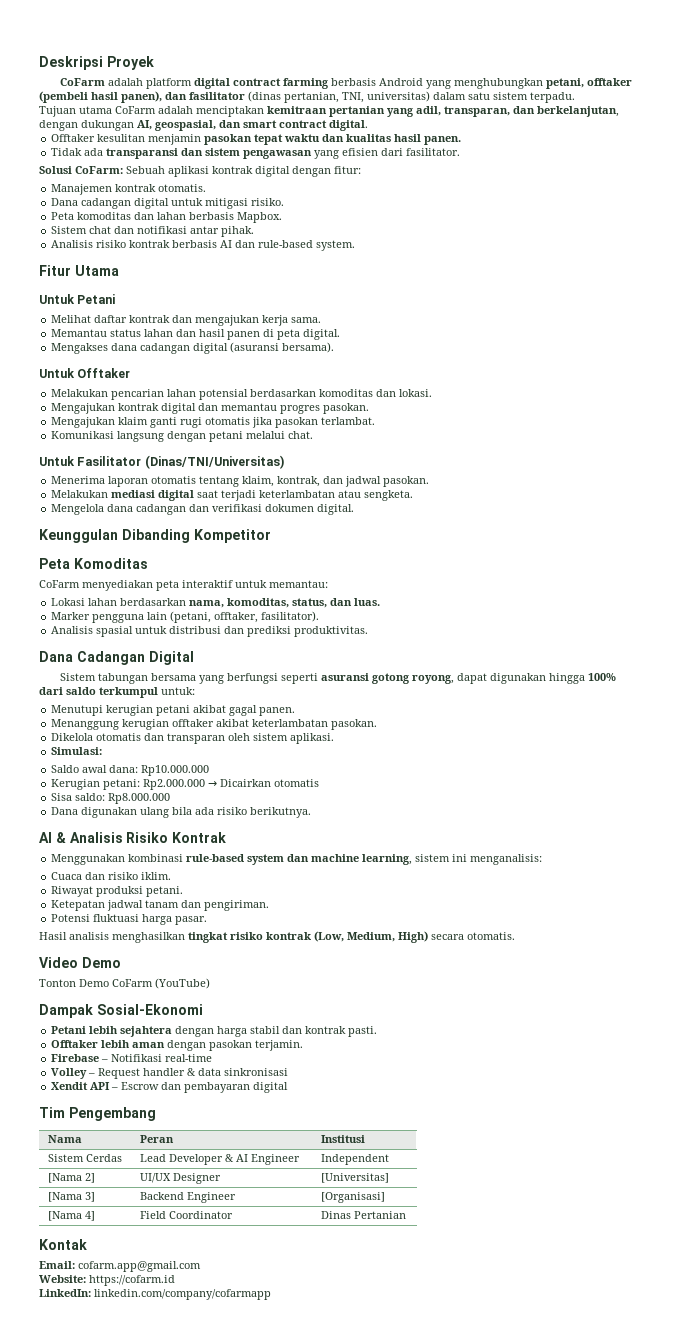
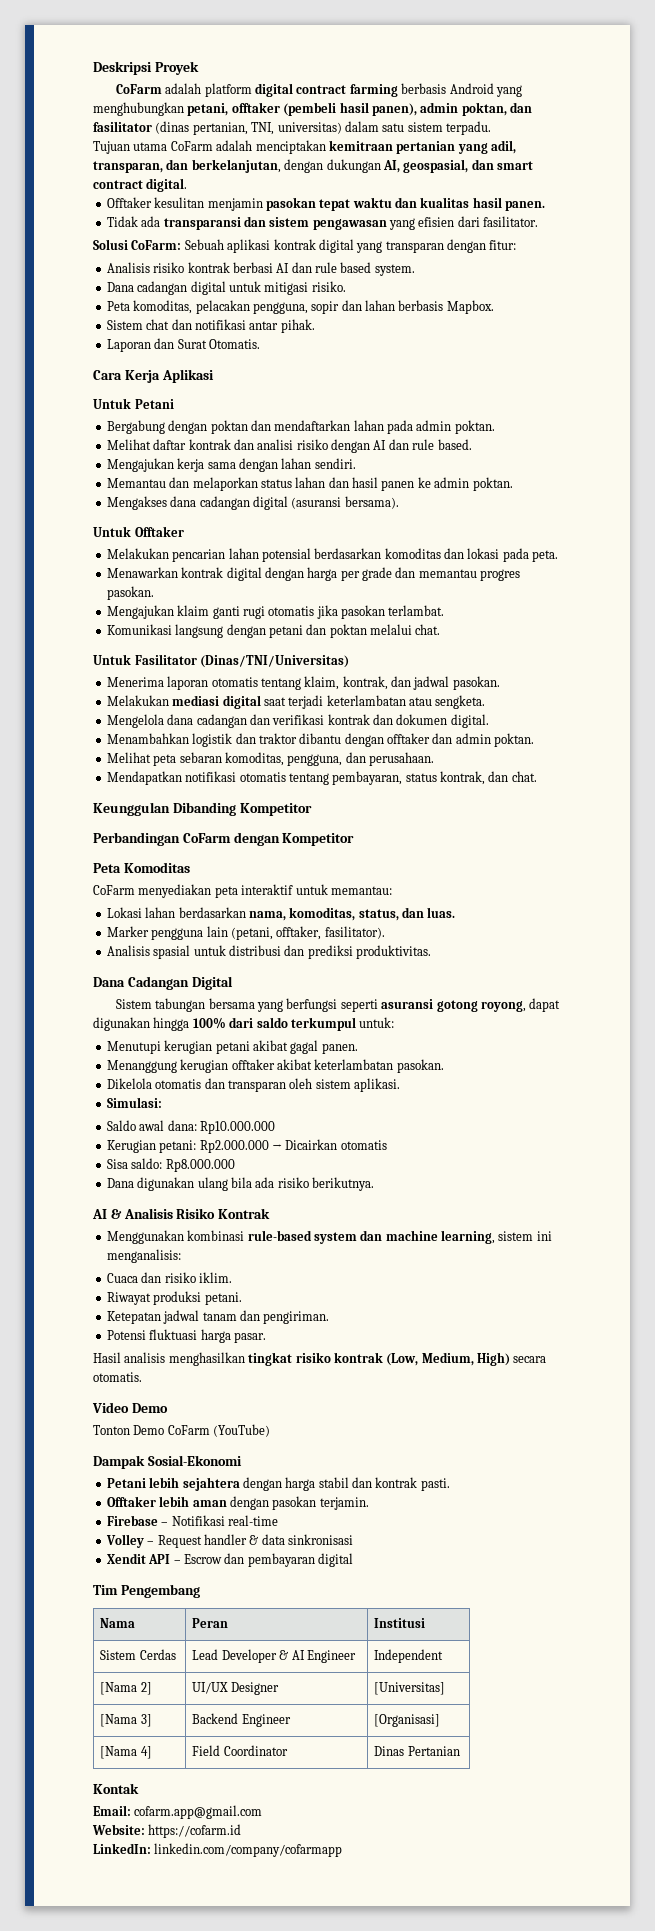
- CoFarm adalah platform digital contract farming berbasis Android yang menghubungkan petani, offtaker (pembeli hasil panen), dan fasilitator (dinas pertanian, TNI, universitas) dalam satu sistem terpadu.
+ CoFarm adalah platform digital contract farming berbasis Android yang menghubungkan petani, offtaker (pembeli hasil panen), admin poktan, dan fasilitator (dinas pertanian, TNI, universitas) dalam satu sistem terpadu.
- Solusi CoFarm: Sebuah aplikasi kontrak digital dengan fitur:
+ Solusi CoFarm: Sebuah aplikasi kontrak digital yang transparan dengan fitur:
- Manajemen kontrak otomatis.
+ Analisis risiko kontrak berbasi AI dan rule based system.
- Peta komoditas dan lahan berbasis Mapbox.
+ Peta komoditas, pelacakan pengguna, sopir dan lahan berbasis Mapbox.
- Analisis risiko kontrak berbasis AI dan rule-based system.
- Fitur Utama
+ Laporan dan Surat Otomatis.
+ Cara Kerja Aplikasi
  Untuk Petani
- Melihat daftar kontrak dan mengajukan kerja sama.
+ Bergabung dengan poktan dan mendaftarkan lahan pada admin poktan.
+ Melihat daftar kontrak dan analisi risiko dengan AI dan rule based.
+ Mengajukan kerja sama dengan lahan sendiri.
- Memantau status lahan dan hasil panen di peta digital.
+ Memantau dan melaporkan status lahan dan hasil panen ke admin poktan.
- Melakukan pencarian lahan potensial berdasarkan komoditas dan lokasi.
- Mengajukan kontrak digital dan memantau progres pasokan.
+ Melakukan pencarian lahan potensial berdasarkan komoditas dan lokasi pada peta.
+ Menawarkan kontrak digital dengan harga per grade dan memantau progres pasokan.
- Komunikasi langsung dengan petani melalui chat.
+ Komunikasi langsung dengan petani dan poktan melalui chat.
- Mengelola dana cadangan dan verifikasi dokumen digital.
+ Mengelola dana cadangan dan verifikasi kontrak dan dokumen digital.
+ Menambahkan logistik dan traktor dibantu dengan offtaker dan admin poktan.
+ Melihat peta sebaran komoditas, pengguna, dan perusahaan.
+ Mendapatkan notifikasi otomatis tentang pembayaran, status kontrak, dan chat.
+ Perbandingan CoFarm dengan Kompetitor

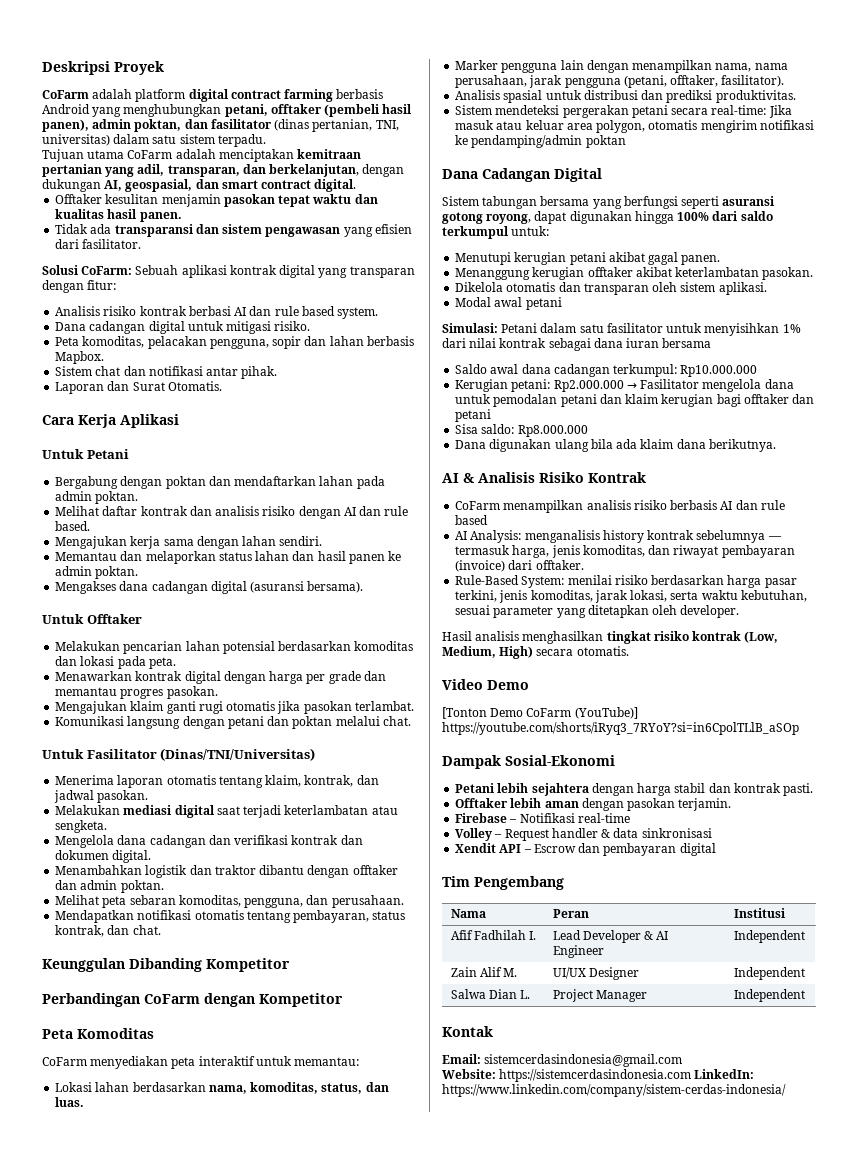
- Melihat daftar kontrak dan analisi risiko dengan AI dan rule based.
+ Melihat daftar kontrak dan analisis risiko dengan AI dan rule based.
- Marker pengguna lain (petani, offtaker, fasilitator).
+ Marker pengguna lain dengan menampilkan nama, nama perusahaan, jarak pengguna (petani, offtaker, fasilitator).
+ Sistem mendeteksi pergerakan petani secara real-time: Jika masuk atau keluar area polygon, otomatis mengirim notifikasi ke pendamping/admin poktan
- Simulasi:
+ Modal awal petani
+ Simulasi: Petani dalam satu fasilitator untuk menyisihkan 1% dari nilai kontrak sebagai dana iuran bersama
- Saldo awal dana: Rp10.000.000
+ Saldo awal dana cadangan terkumpul: Rp10.000.000
- Kerugian petani: Rp2.000.000 → Dicairkan otomatis
+ Kerugian petani: Rp2.000.000 → Fasilitator mengelola dana untuk pemodalan petani dan klaim kerugian bagi offtaker dan petani
- Dana digunakan ulang bila ada risiko berikutnya.
+ Dana digunakan ulang bila ada klaim dana berikutnya.
- Menggunakan kombinasi rule-based system dan machine learning, sistem ini menganalisis:
- Cuaca dan risiko iklim.
- Riwayat produksi petani.
- Ketepatan jadwal tanam dan pengiriman.
- Potensi fluktuasi harga pasar.
+ CoFarm menampilkan analisis risiko berbasis AI dan rule based
+ AI Analysis: menganalisis history kontrak sebelumnya — termasuk harga, jenis komoditas, dan riwayat pembayaran (invoice) dari offtaker.
+ Rule-Based System: menilai risiko berdasarkan harga pasar terkini, jenis komoditas, jarak lokasi, serta waktu kebutuhan, sesuai parameter yang ditetapkan oleh developer.
- Tonton Demo CoFarm (YouTube)
+ [Tonton Demo CoFarm (YouTube)] https://youtube.com/shorts/iRyq3_7RYoY?si=in6CpolTLlB_aSOp
- Sistem Cerdas | Lead Developer & AI Engineer | Independent
+ Afif Fadhilah I. | Lead Developer & AI Engineer | Independent
- [Nama 2] | UI/UX Designer | [Universitas]
- [Nama 3] | Backend Engineer | [Organisasi]
- [Nama 4] | Field Coordinator | Dinas Pertanian
+ Zain Alif M. | UI/UX Designer | Independent
+ Salwa Dian L. | Project Manager | Independent
- Email: cofarm.app@gmail.com
+ Email: sistemcerdasindonesia@gmail.com
- Website: https://cofarm.id
- LinkedIn: linkedin.com/company/cofarmapp
+ Website: https://sistemcerdasindonesia.com LinkedIn: https://www.linkedin.com/company/sistem-cerdas-indonesia/

